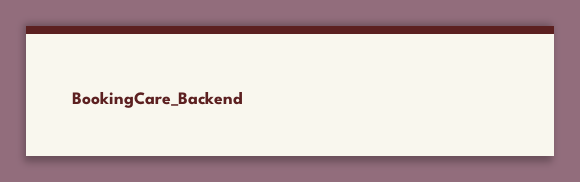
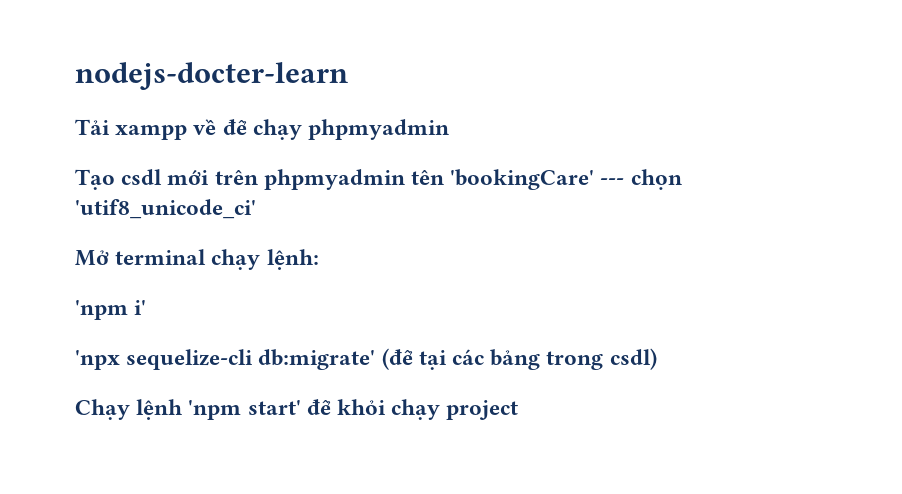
- BookingCare_Backend
+ nodejs-docter-learn
+ Tải xampp về để chạy phpmyadmin
+ Tạo csdl mới trên phpmyadmin tên 'bookingCare' --- chọn 'utif8_unicode_ci'
+ Mở terminal chạy lệnh:
+ 'npm i'
+ 'npx sequelize-cli db:migrate' (để tại các bảng trong csdl)
+ Chạy lệnh 'npm start' để khỏi chạy project

